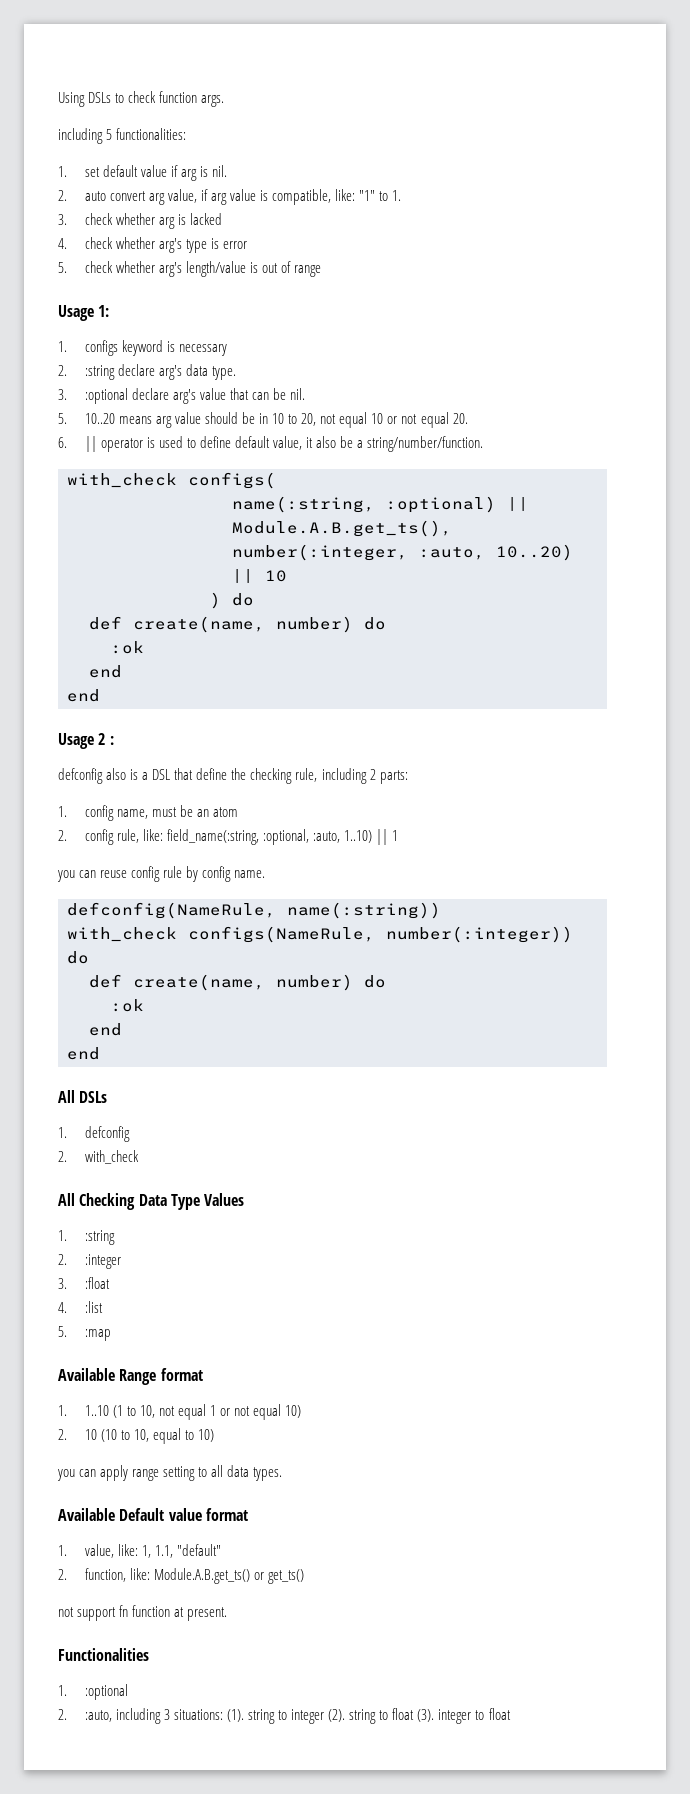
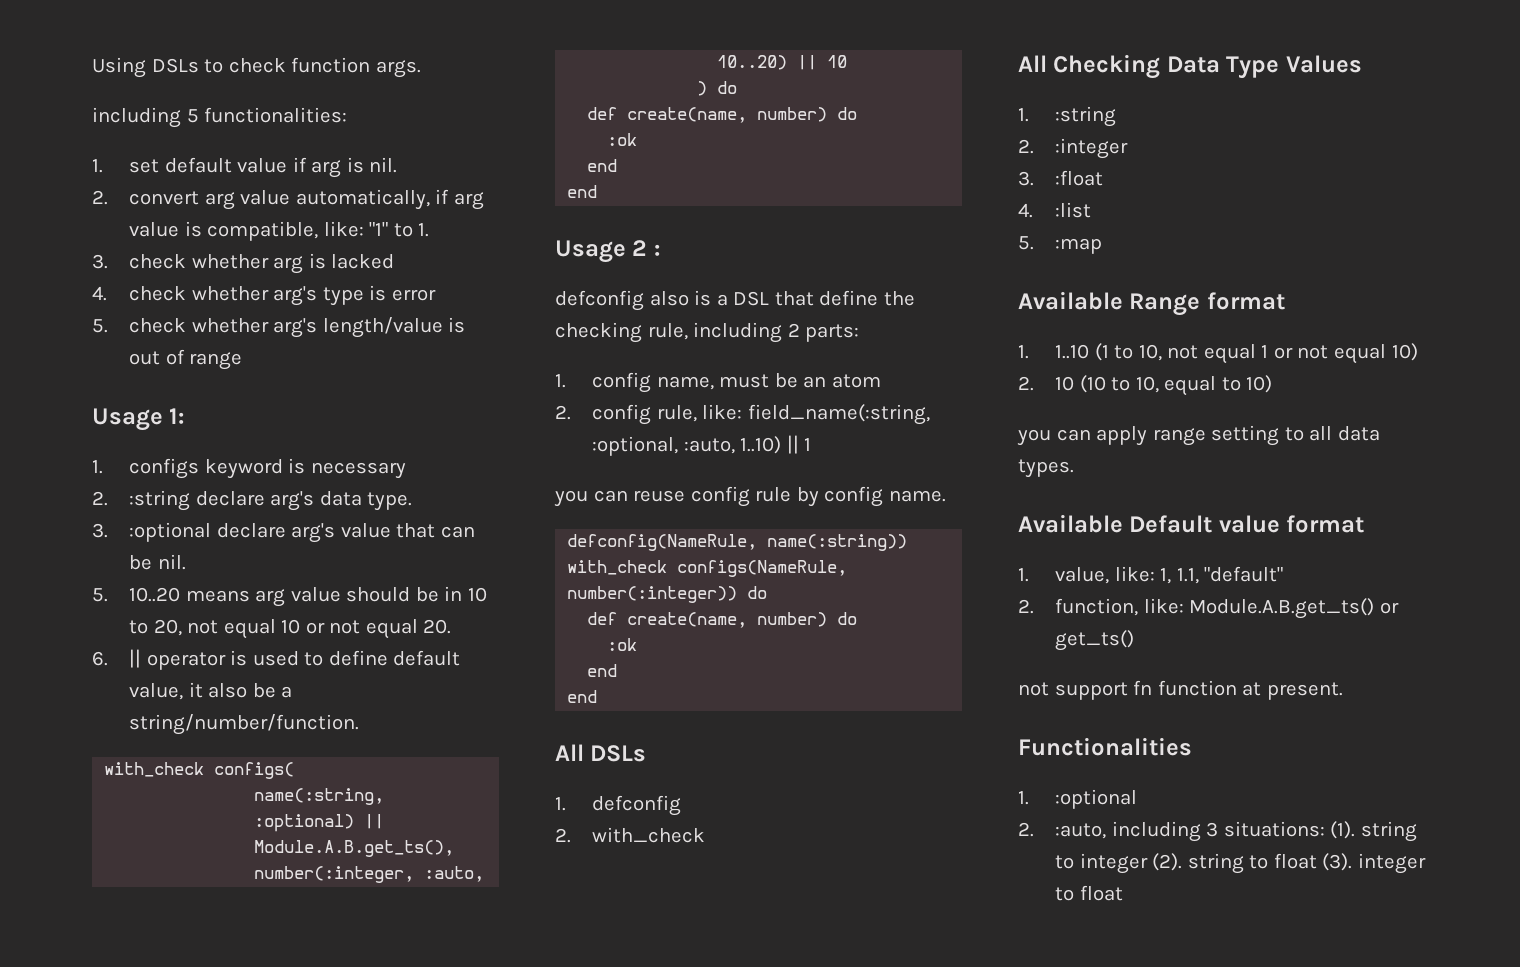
- 2. auto convert arg value, if arg value is compatible, like: "1" to 1.
+ 2. convert arg value automatically, if arg value is compatible, like: "1" to 1.

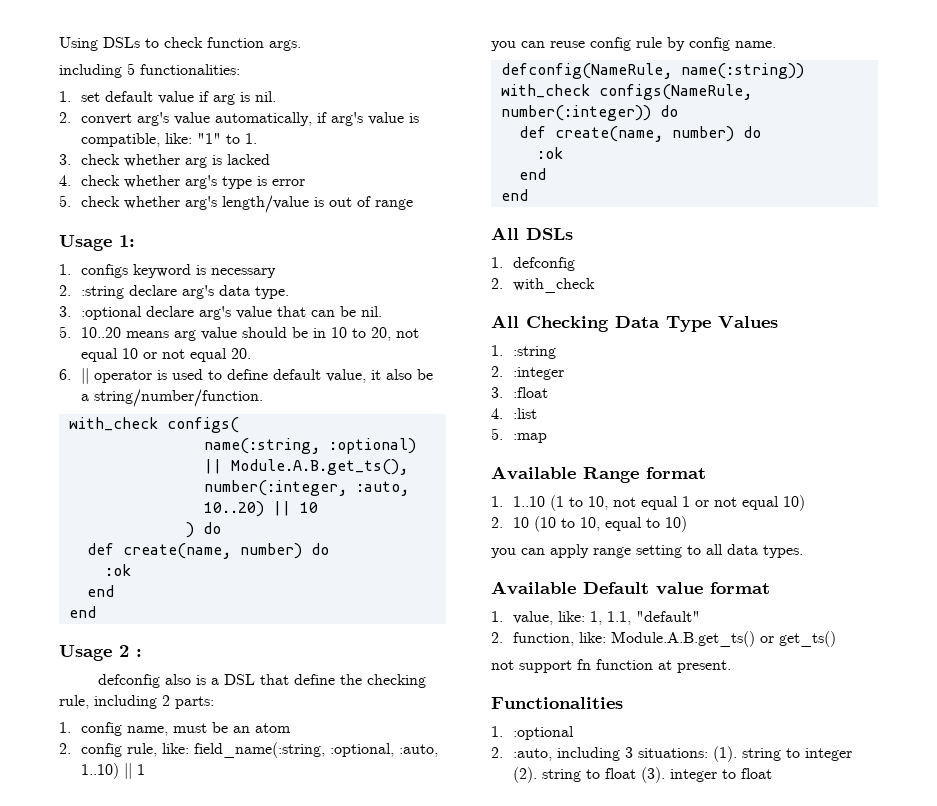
- 2. convert arg value automatically, if arg value is compatible, like: "1" to 1.
+ 2. convert arg's value automatically, if arg's value is compatible, like: "1" to 1.

